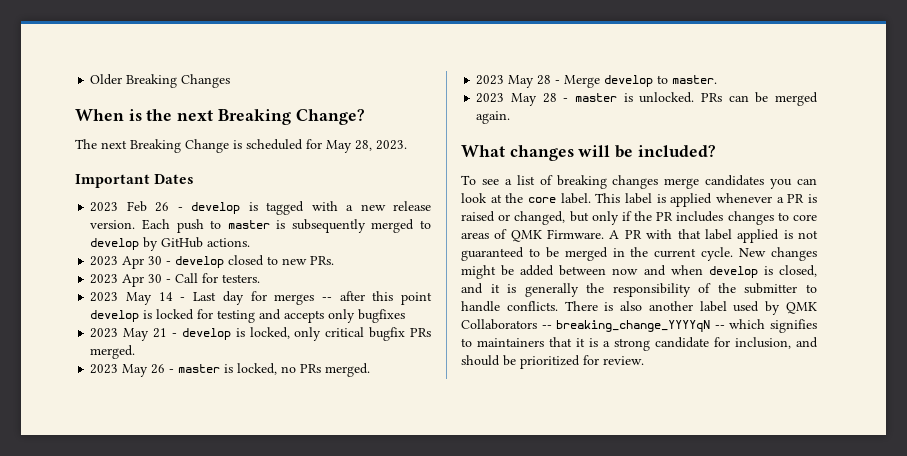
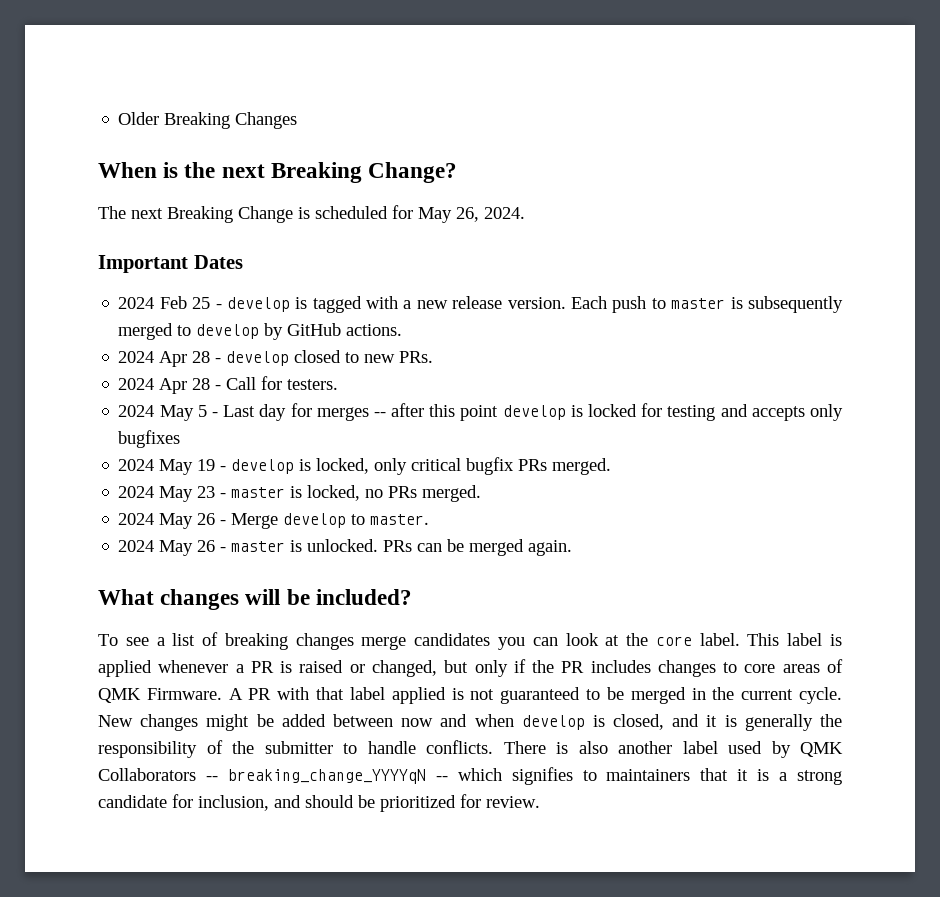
- The next Breaking Change is scheduled for May 28, 2023.
+ The next Breaking Change is scheduled for May 26, 2024.
- 2023 Feb 26 - develop is tagged with a new release version.
+ 2024 Feb 25 - develop is tagged with a new release version.
- 2023 Apr 30 - develop closed to new PRs.
+ 2024 Apr 28 - develop closed to new PRs.
- 2023 Apr 30 - Call for testers.
+ 2024 Apr 28 - Call for testers.
- 2023 May 14 - Last day for merges -- after this point develop is locked for testing and accepts only bugfixes
+ 2024 May 5 - Last day for merges -- after this point develop is locked for testing and accepts only bugfixes
- 2023 May 21 - develop is locked, only critical bugfix PRs merged.
+ 2024 May 19 - develop is locked, only critical bugfix PRs merged.
- 2023 May 26 - master is locked, no PRs merged.
+ 2024 May 23 - master is locked, no PRs merged.
- 2023 May 28 - Merge develop to master.
+ 2024 May 26 - Merge develop to master.
- 2023 May 28 - master is unlocked.
+ 2024 May 26 - master is unlocked.

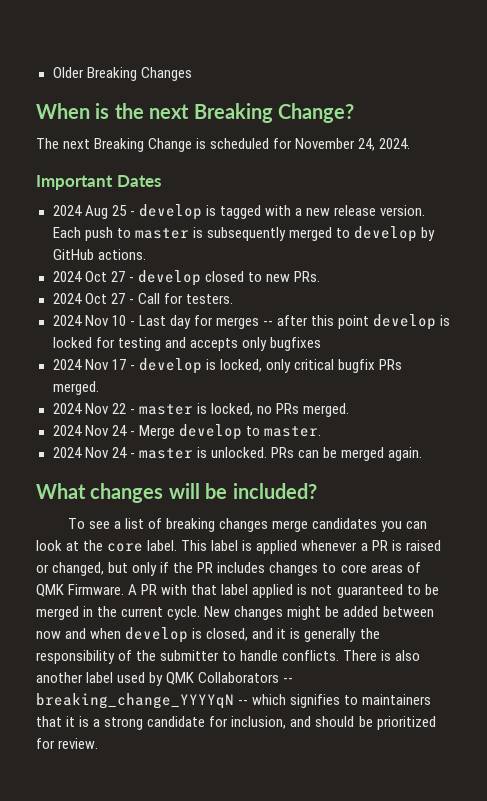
- The next Breaking Change is scheduled for May 26, 2024.
+ The next Breaking Change is scheduled for November 24, 2024.
- 2024 Feb 25 - develop is tagged with a new release version.
+ 2024 Aug 25 - develop is tagged with a new release version.
- 2024 Apr 28 - develop closed to new PRs.
+ 2024 Oct 27 - develop closed to new PRs.
- 2024 Apr 28 - Call for testers.
+ 2024 Oct 27 - Call for testers.
- 2024 May 5 - Last day for merges -- after this point develop is locked for testing and accepts only bugfixes
+ 2024 Nov 10 - Last day for merges -- after this point develop is locked for testing and accepts only bugfixes
- 2024 May 19 - develop is locked, only critical bugfix PRs merged.
+ 2024 Nov 17 - develop is locked, only critical bugfix PRs merged.
- 2024 May 23 - master is locked, no PRs merged.
+ 2024 Nov 22 - master is locked, no PRs merged.
- 2024 May 26 - Merge develop to master.
+ 2024 Nov 24 - Merge develop to master.
- 2024 May 26 - master is unlocked.
+ 2024 Nov 24 - master is unlocked.

